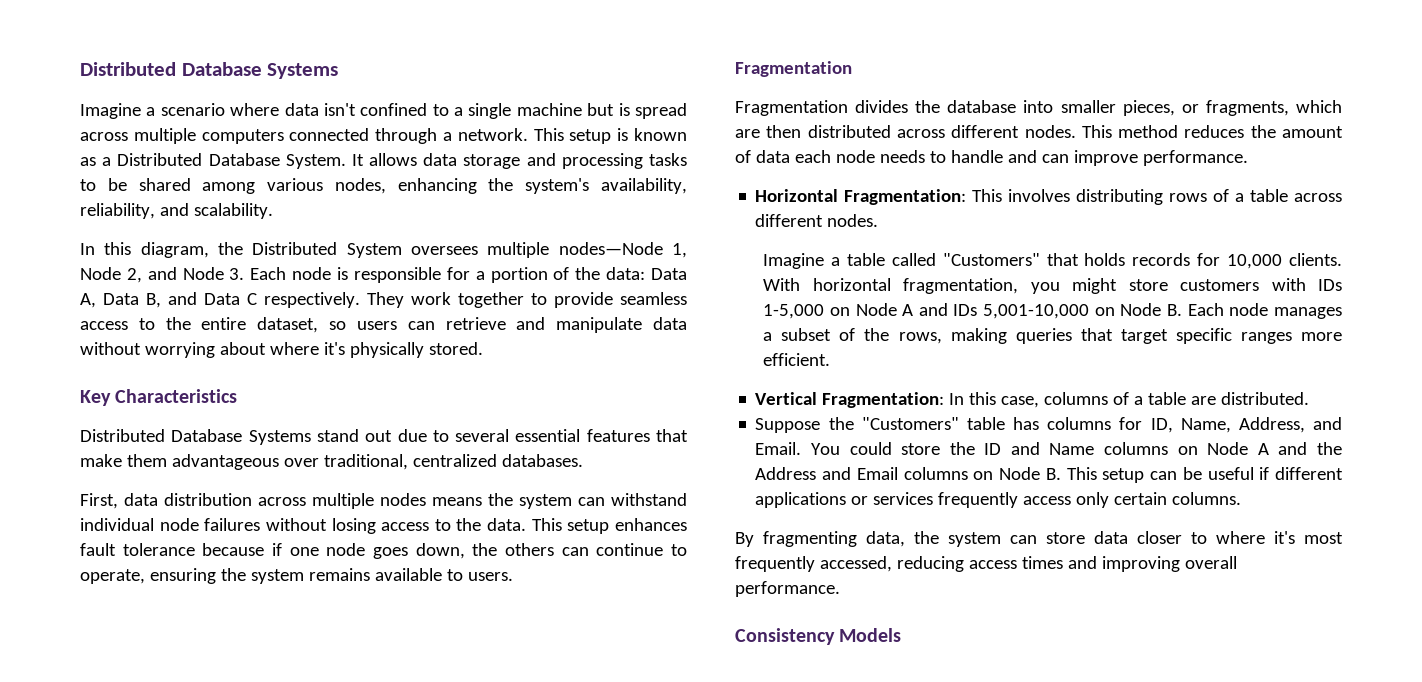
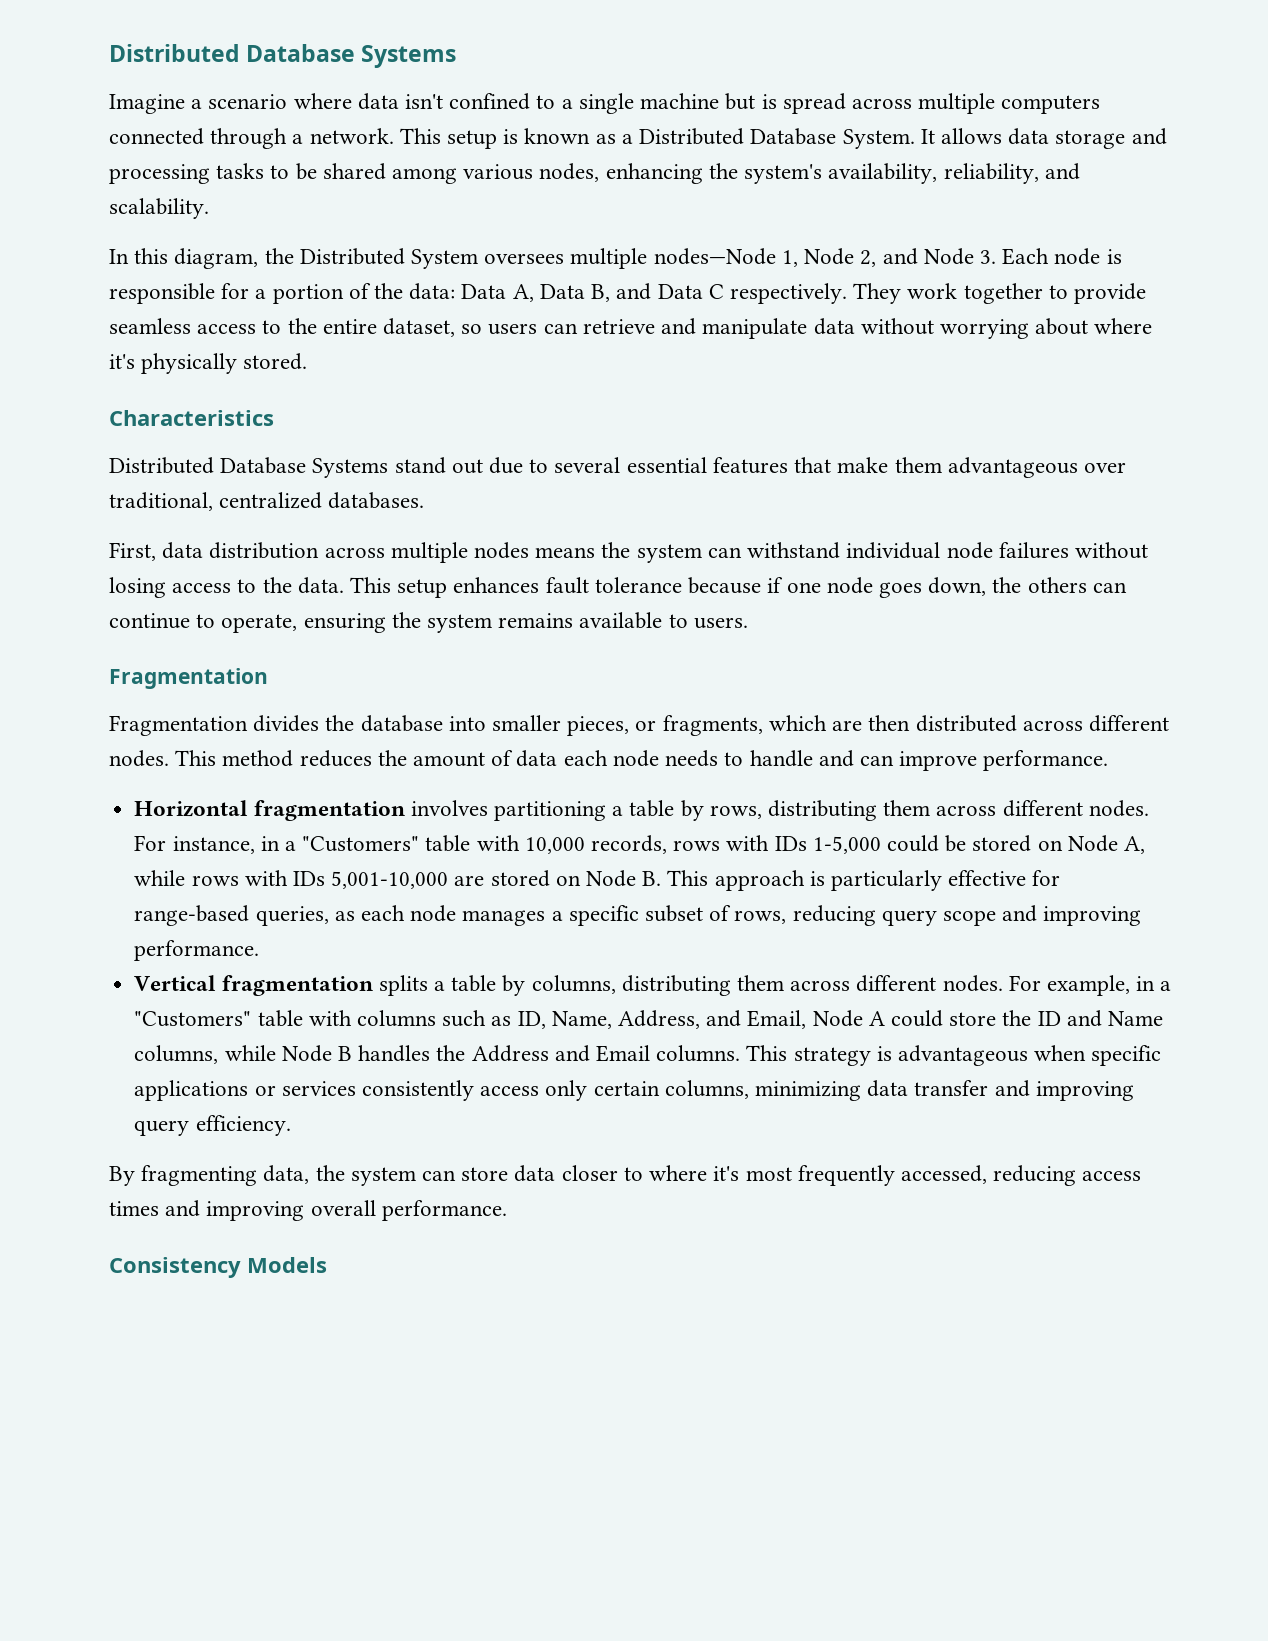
- Key Characteristics
+ Characteristics
- Horizontal Fragmentation: This involves distributing rows of a table across different nodes.
- Imagine a table called "Customers" that holds records for 10,000 clients. With horizontal fragmentation, you might store customers with IDs 1-5,000 on Node A and IDs 5,001-10,000 on Node B. Each node manages a subset of the rows, making queries that target specific ranges more efficient.
- Vertical Fragmentation: In this case, columns of a table are distributed.
- Suppose the "Customers" table has columns for ID, Name, Address, and Email. You could store the ID and Name columns on Node A and the Address and Email columns on Node B. This setup can be useful if different applications or services frequently access only certain columns.
+ Horizontal fragmentation involves partitioning a table by rows, distributing them across different nodes. For instance, in a "Customers" table with 10,000 records, rows with IDs 1-5,000 could be stored on Node A, while rows with IDs 5,001-10,000 are stored on Node B. This approach is particularly effective for range-based queries, as each node manages a specific subset of rows, reducing query scope and improving performance.
+ Vertical fragmentation splits a table by columns, distributing them across different nodes. For example, in a "Customers" table with columns such as ID, Name, Address, and Email, Node A could store the ID and Name columns, while Node B handles the Address and Email columns. This strategy is advantageous when specific applications or services consistently access only certain columns, minimizing data transfer and improving query efficiency.

